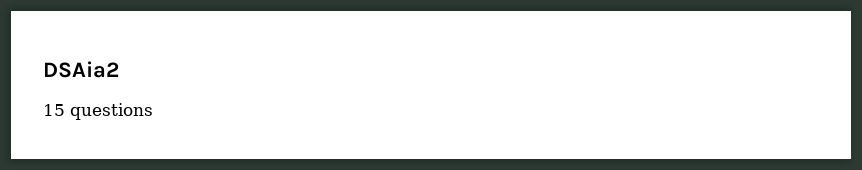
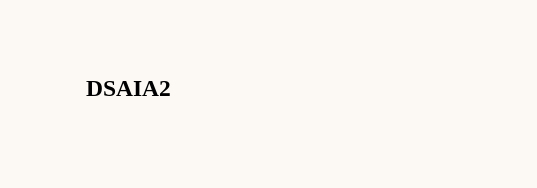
- DSAia2
- 15 questions
+ DSAIA2

